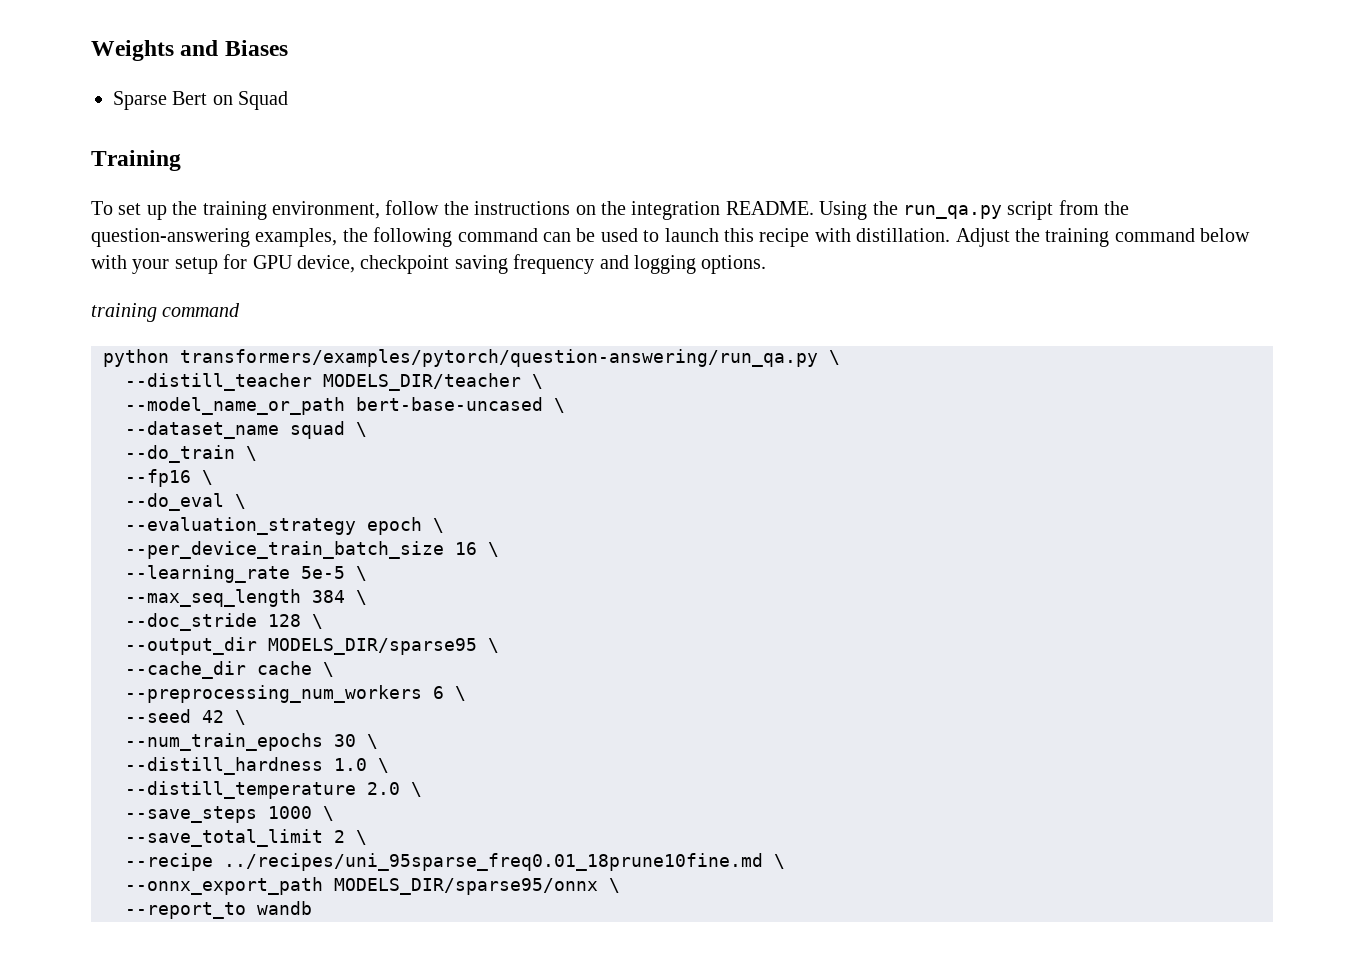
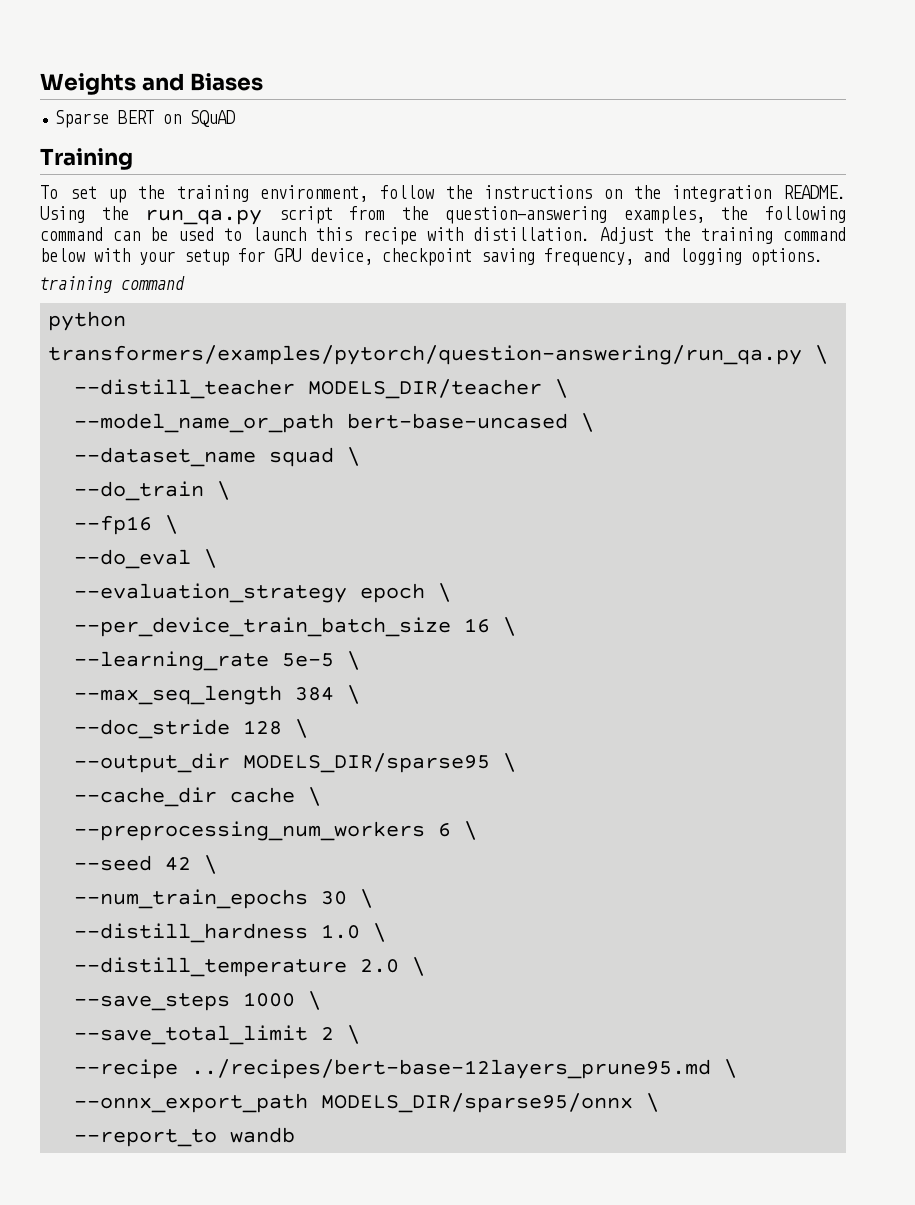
- Sparse Bert on Squad
+ Sparse BERT on SQuAD
- Adjust the training command below with your setup for GPU device, checkpoint saving frequency and logging options.
+ Adjust the training command below with your setup for GPU device, checkpoint saving frequency, and logging options.
- --recipe ../recipes/uni_95sparse_freq0.01_18prune10fine.md \
+ --recipe ../recipes/bert-base-12layers_prune95.md \

